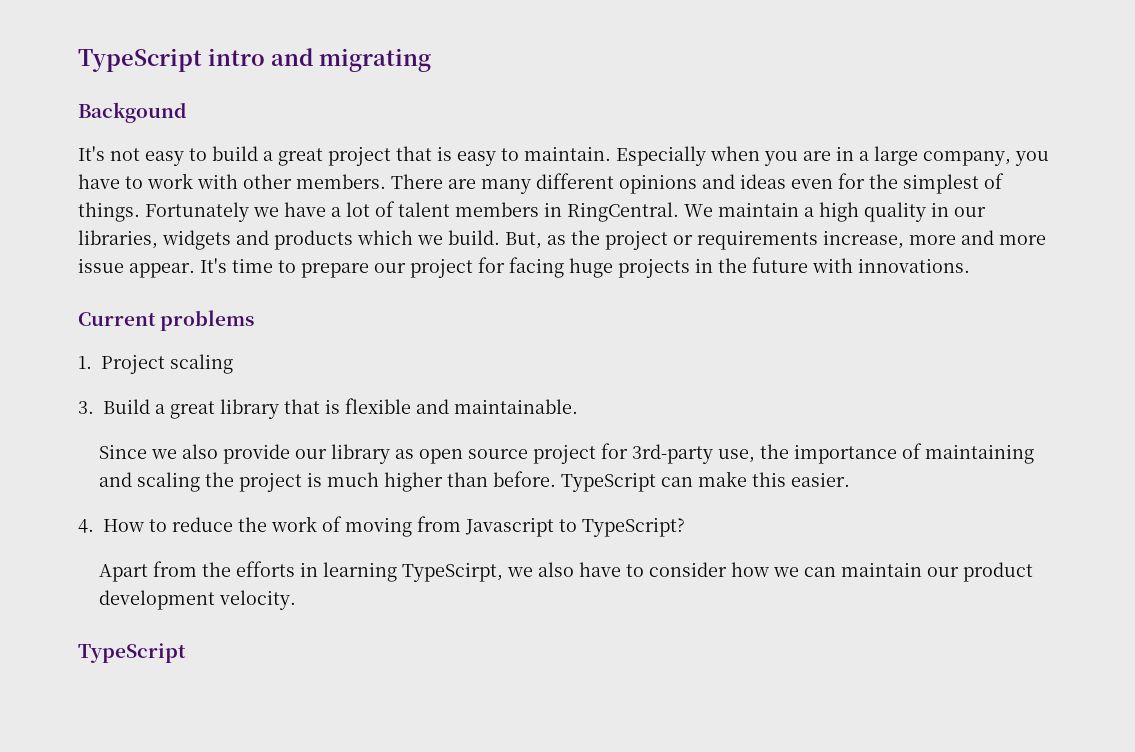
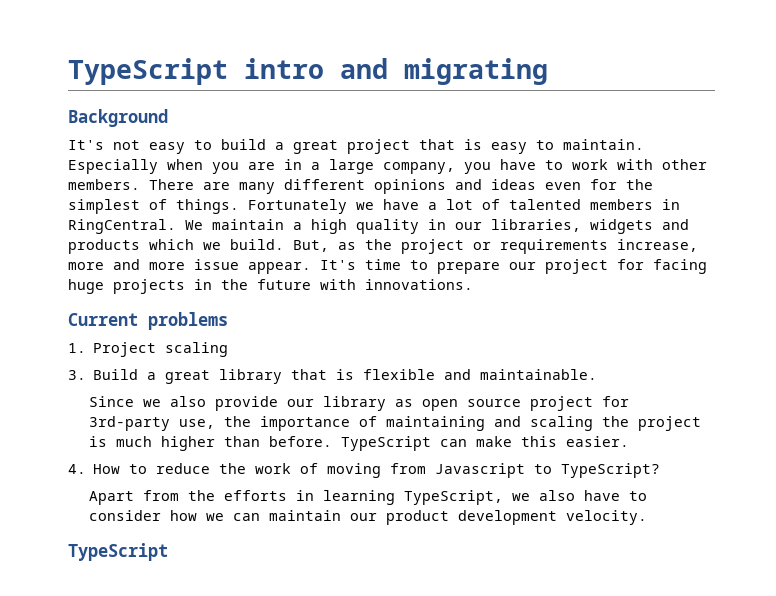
- Backgound
+ Background
- Fortunately we have a lot of talent members in RingCentral.
+ Fortunately we have a lot of talented members in RingCentral.
- Apart from the efforts in learning TypeScirpt, we also have to consider how we can maintain our product development velocity.
+ Apart from the efforts in learning TypeScript, we also have to consider how we can maintain our product development velocity.

